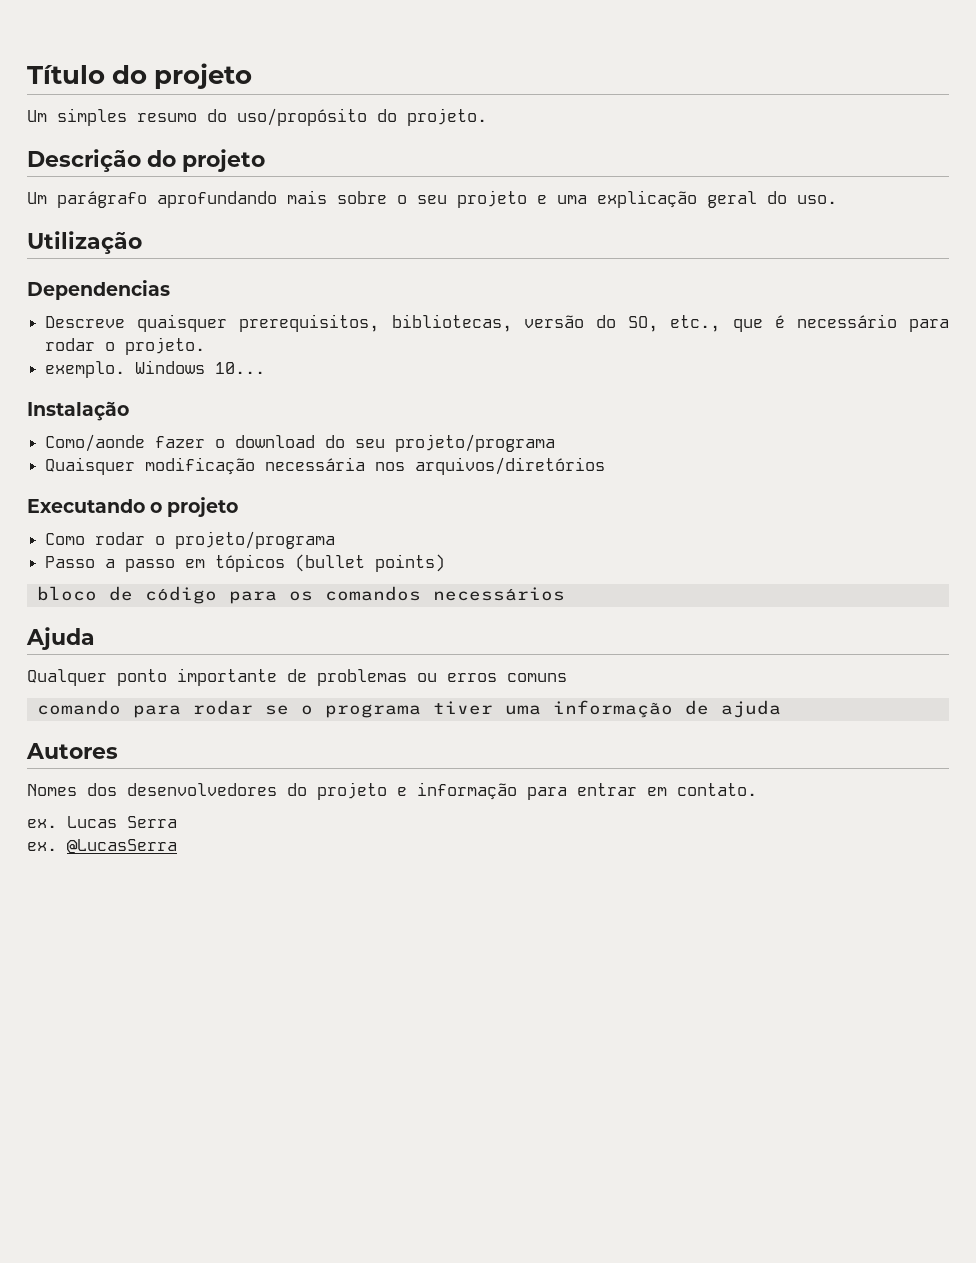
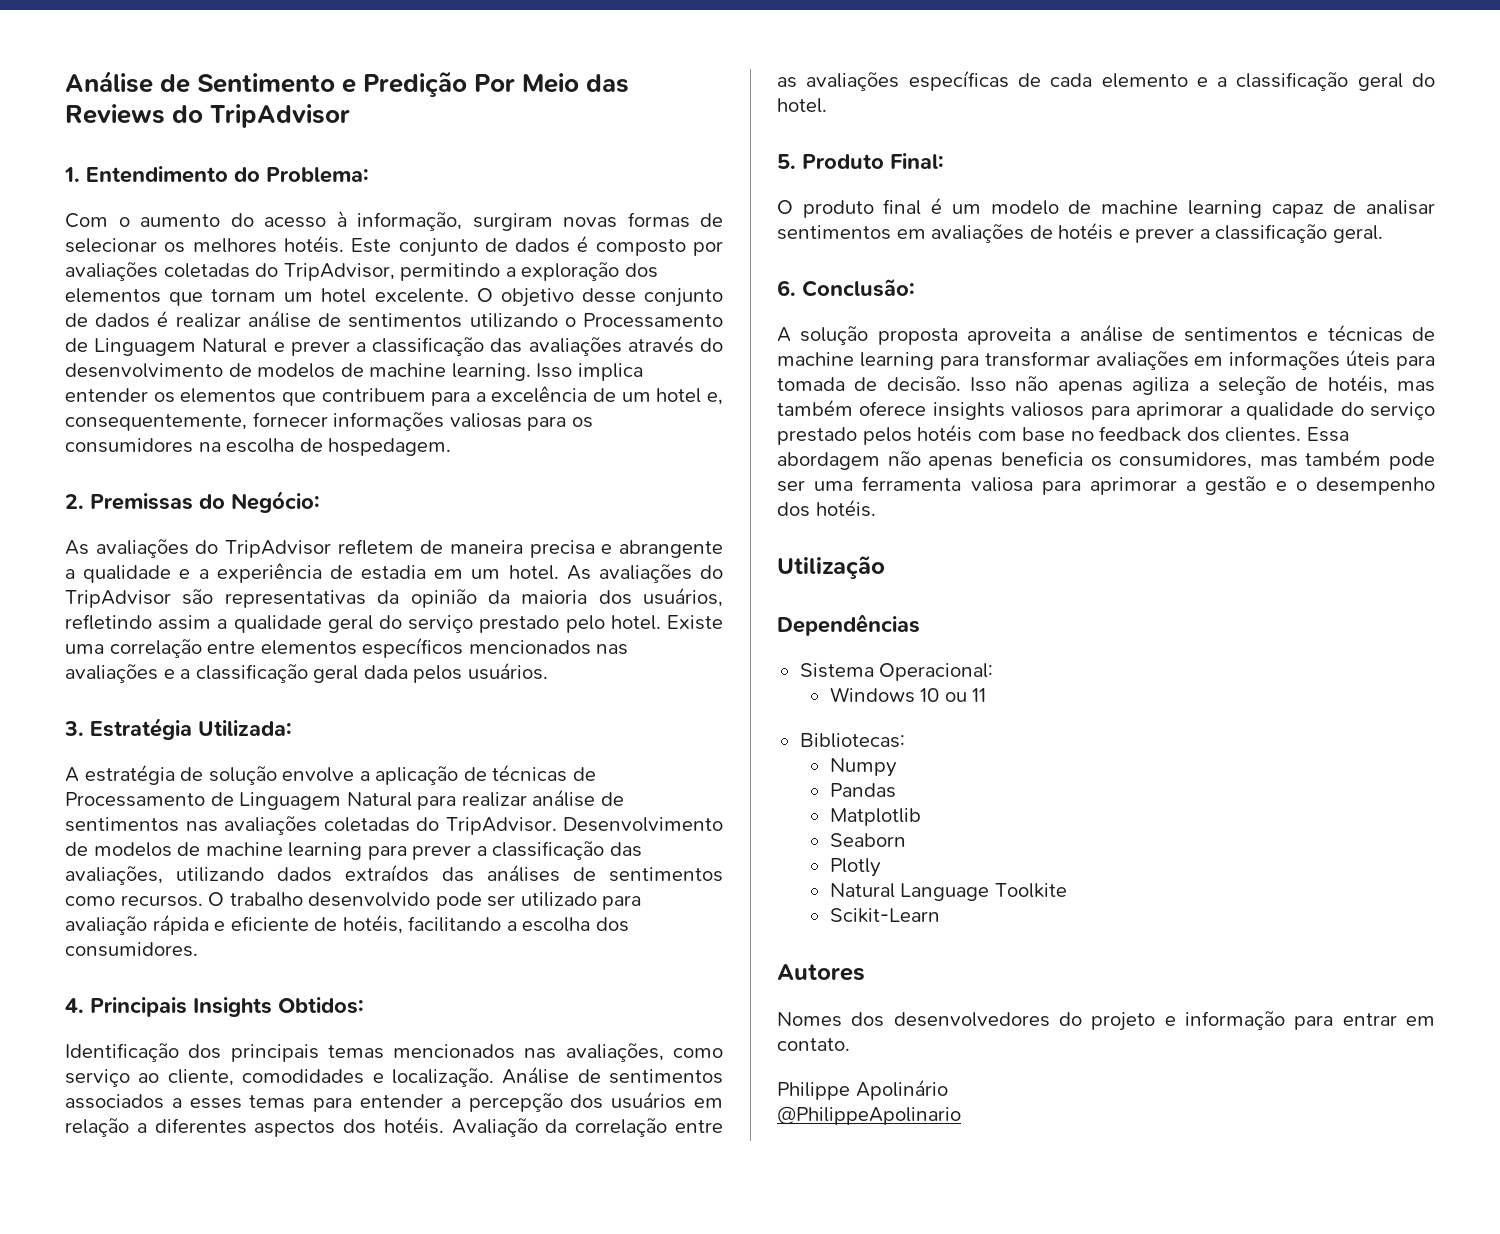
- Título do projeto
- Um simples resumo do uso/propósito do projeto.
- Descrição do projeto
- Um parágrafo aprofundando mais sobre o seu projeto e uma explicação geral do uso.
+ Análise de Sentimento e Predição Por Meio das Reviews do TripAdvisor
+ 1. Entendimento do Problema:
+ Com o aumento do acesso à informação, surgiram novas formas de selecionar os melhores hotéis. Este conjunto de dados é composto por avaliações coletadas do TripAdvisor, permitindo a exploração dos elementos que tornam um hotel excelente. O objetivo desse conjunto de dados é realizar análise de sentimentos utilizando o Processamento de Linguagem Natural e prever a classificação das avaliações através do desenvolvimento de modelos de machine learning. Isso implica entender os elementos que contribuem para a excelência de um hotel e, consequentemente, fornecer informações valiosas para os consumidores na escolha de hospedagem.
+ 2. Premissas do Negócio:
+ As avaliações do TripAdvisor refletem de maneira precisa e abrangente a qualidade e a experiência de estadia em um hotel. As avaliações do TripAdvisor são representativas da opinião da maioria dos usuários, refletindo assim a qualidade geral do serviço prestado pelo hotel. Existe uma correlação entre elementos específicos mencionados nas avaliações e a classificação geral dada pelos usuários.
+ 3. Estratégia Utilizada:
+ A estratégia de solução envolve a aplicação de técnicas de Processamento de Linguagem Natural para realizar análise de sentimentos nas avaliações coletadas do TripAdvisor. Desenvolvimento de modelos de machine learning para prever a classificação das avaliações, utilizando dados extraídos das análises de sentimentos como recursos. O trabalho desenvolvido pode ser utilizado para avaliação rápida e eficiente de hotéis, facilitando a escolha dos consumidores.
+ 4. Principais Insights Obtidos:
+ Identificação dos principais temas mencionados nas avaliações, como serviço ao cliente, comodidades e localização. Análise de sentimentos associados a esses temas para entender a percepção dos usuários em relação a diferentes aspectos dos hotéis. Avaliação da correlação entre as avaliações específicas de cada elemento e a classificação geral do hotel.
+ 5. Produto Final:
+ O produto final é um modelo de machine learning capaz de analisar sentimentos em avaliações de hotéis e prever a classificação geral.
+ 6. Conclusão:
+ A solução proposta aproveita a análise de sentimentos e técnicas de machine learning para transformar avaliações em informações úteis para tomada de decisão. Isso não apenas agiliza a seleção de hotéis, mas também oferece insights valiosos para aprimorar a qualidade do serviço prestado pelos hotéis com base no feedback dos clientes. Essa abordagem não apenas beneficia os consumidores, mas também pode ser uma ferramenta valiosa para aprimorar a gestão e o desempenho dos hotéis.
  Utilização
- Dependencias
- Descreve quaisquer prerequisitos, bibliotecas, versão do SO, etc., que é necessário para rodar o projeto.
- exemplo. Windows 10...
- Instalação
- Como/aonde fazer o download do seu projeto/programa
- Quaisquer modificação necessária nos arquivos/diretórios
- Executando o projeto
- Como rodar o projeto/programa
- Passo a passo em tópicos (bullet points)
- bloco de código para os comandos necessários
- Ajuda
- Qualquer ponto importante de problemas ou erros comuns
- comando para rodar se o programa tiver uma informação de ajuda
+ Dependências
+ Sistema Operacional:
+ Windows 10 ou 11
+ Bibliotecas:
+ Numpy
+ Pandas
+ Matplotlib
+ Seaborn
+ Plotly
+ Natural Language Toolkite
+ Scikit-Learn
- ex. Lucas Serra
- ex. @LucasSerra
+ Philippe Apolinário
+ @PhilippeApolinario

